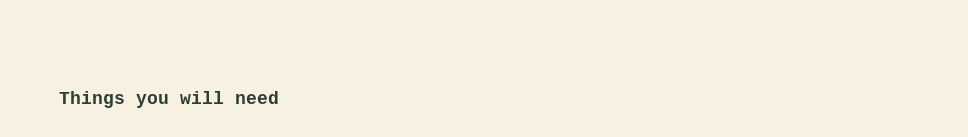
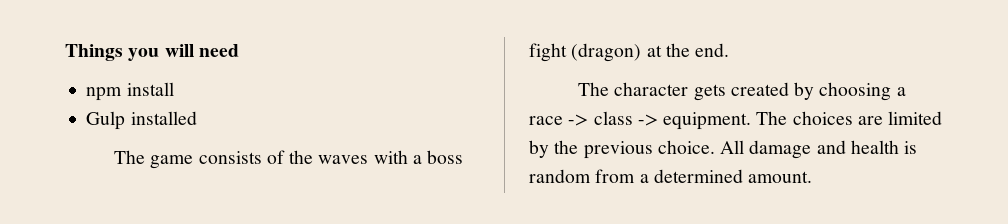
+ npm install
+ Gulp installed
+ The game consists of the waves with a boss fight (dragon) at the end.
+ The character gets created by choosing a race -> class -> equipment. The choices are limited by the previous choice. All damage and health is random from a determined amount.

